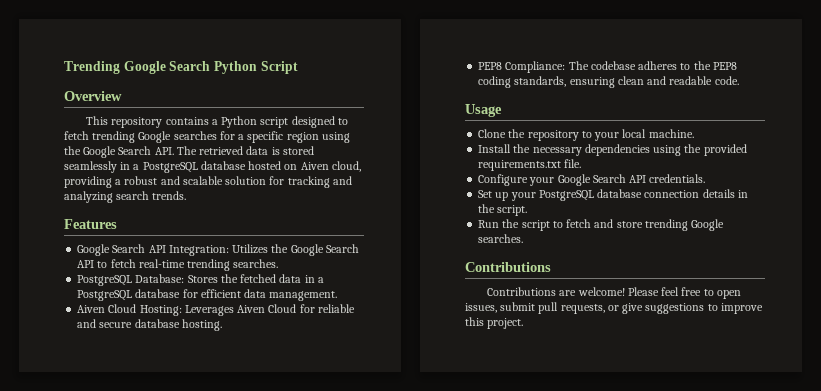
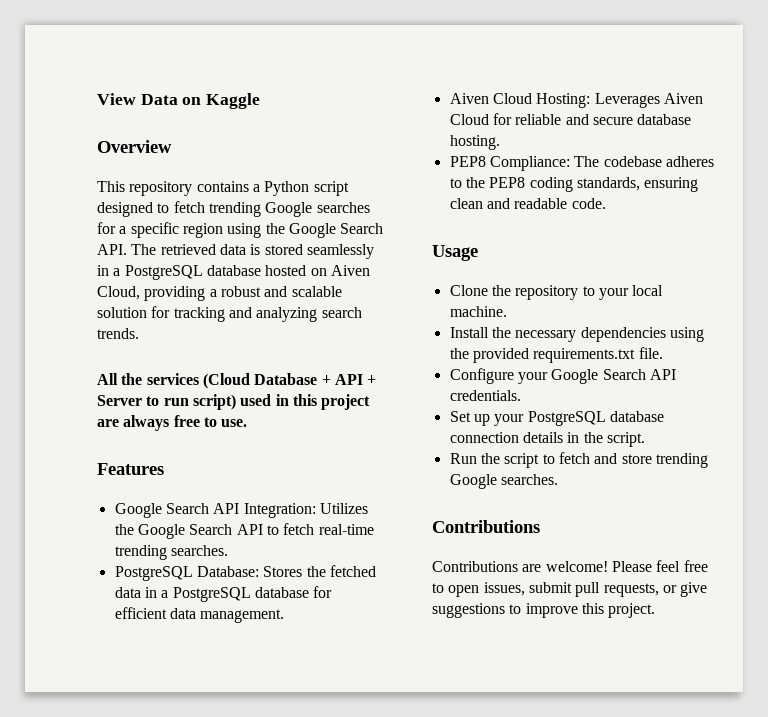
- Trending Google Search Python Script
+ View Data on Kaggle
- This repository contains a Python script designed to fetch trending Google searches for a specific region using the Google Search API. The retrieved data is stored seamlessly in a PostgreSQL database hosted on Aiven cloud, providing a robust and scalable solution for tracking and analyzing search trends.
+ This repository contains a Python script designed to fetch trending Google searches for a specific region using the Google Search API. The retrieved data is stored seamlessly in a PostgreSQL database hosted on Aiven Cloud, providing a robust and scalable solution for tracking and analyzing search trends.
+ All the services (Cloud Database + API + Server to run script) used in this project are always free to use.

